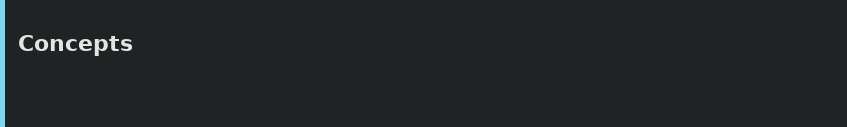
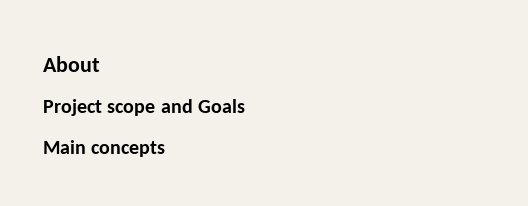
- Concepts
+ About
+ Project scope and Goals
+ Main concepts

